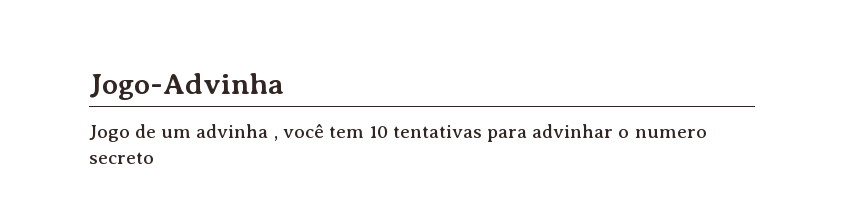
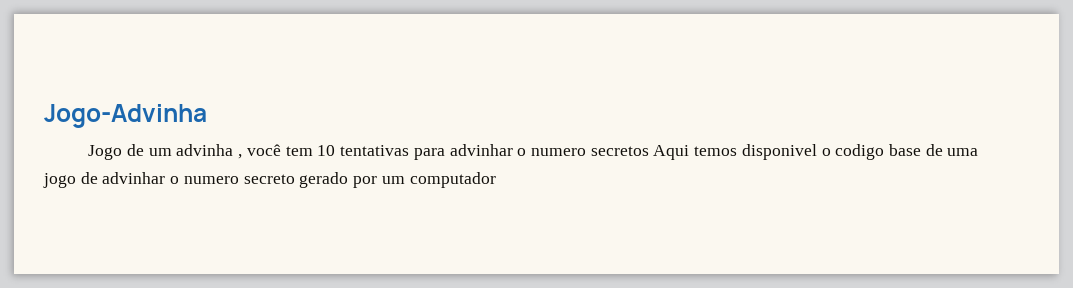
- Jogo de um advinha , você tem 10 tentativas para advinhar o numero secreto
+ Jogo de um advinha , você tem 10 tentativas para advinhar o numero secretos Aqui temos disponivel o codigo base de uma jogo de advinhar o numero secreto gerado por um computador

